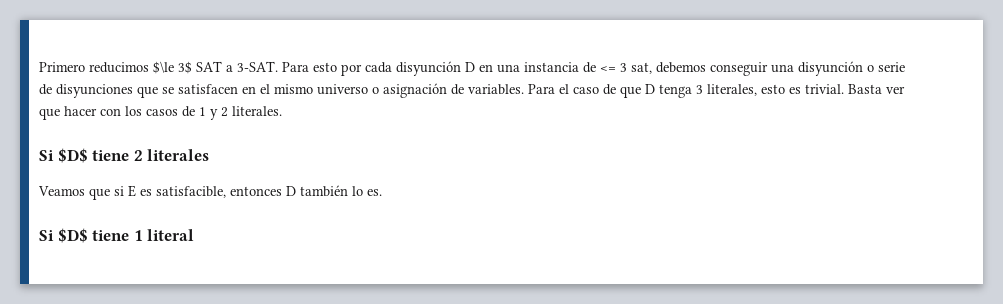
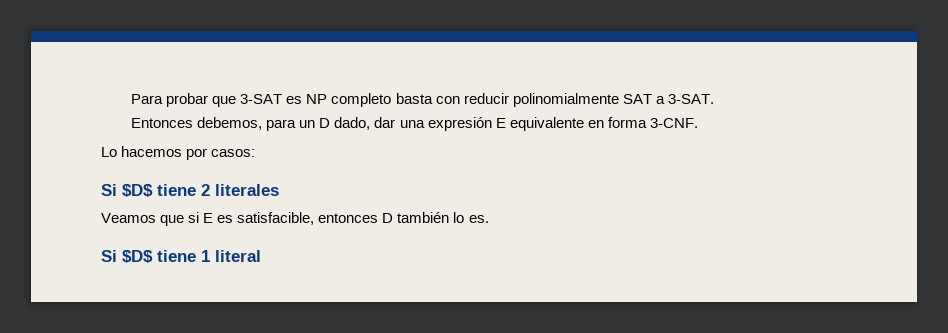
- Primero reducimos $\le 3$ SAT a 3-SAT. Para esto por cada disyunción D en una instancia de <= 3 sat, debemos conseguir una disyunción o serie de disyunciones que se satisfacen en el mismo universo o asignación de variables. Para el caso de que D tenga 3 literales, esto es trivial. Basta ver que hacer con los casos de 1 y 2 literales.
+ Para probar que 3-SAT es NP completo basta con reducir polinomialmente SAT a 3-SAT.
+ Entonces debemos, para un D dado, dar una expresión E equivalente en forma 3-CNF.
+ Lo hacemos por casos:

